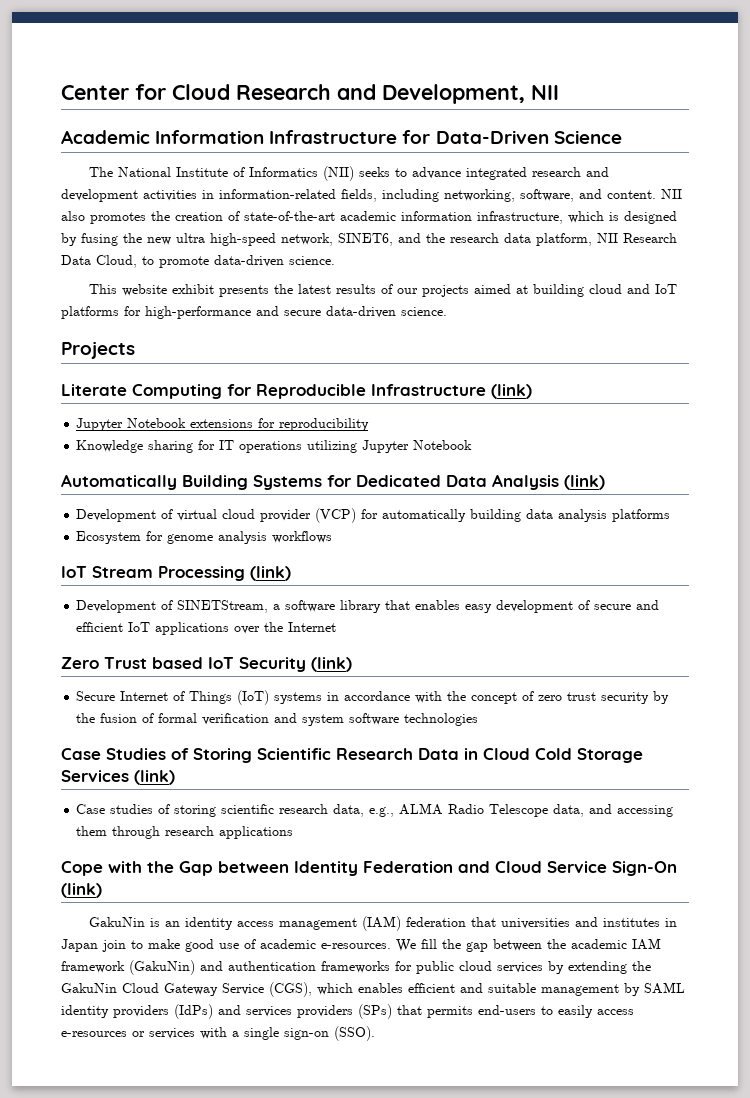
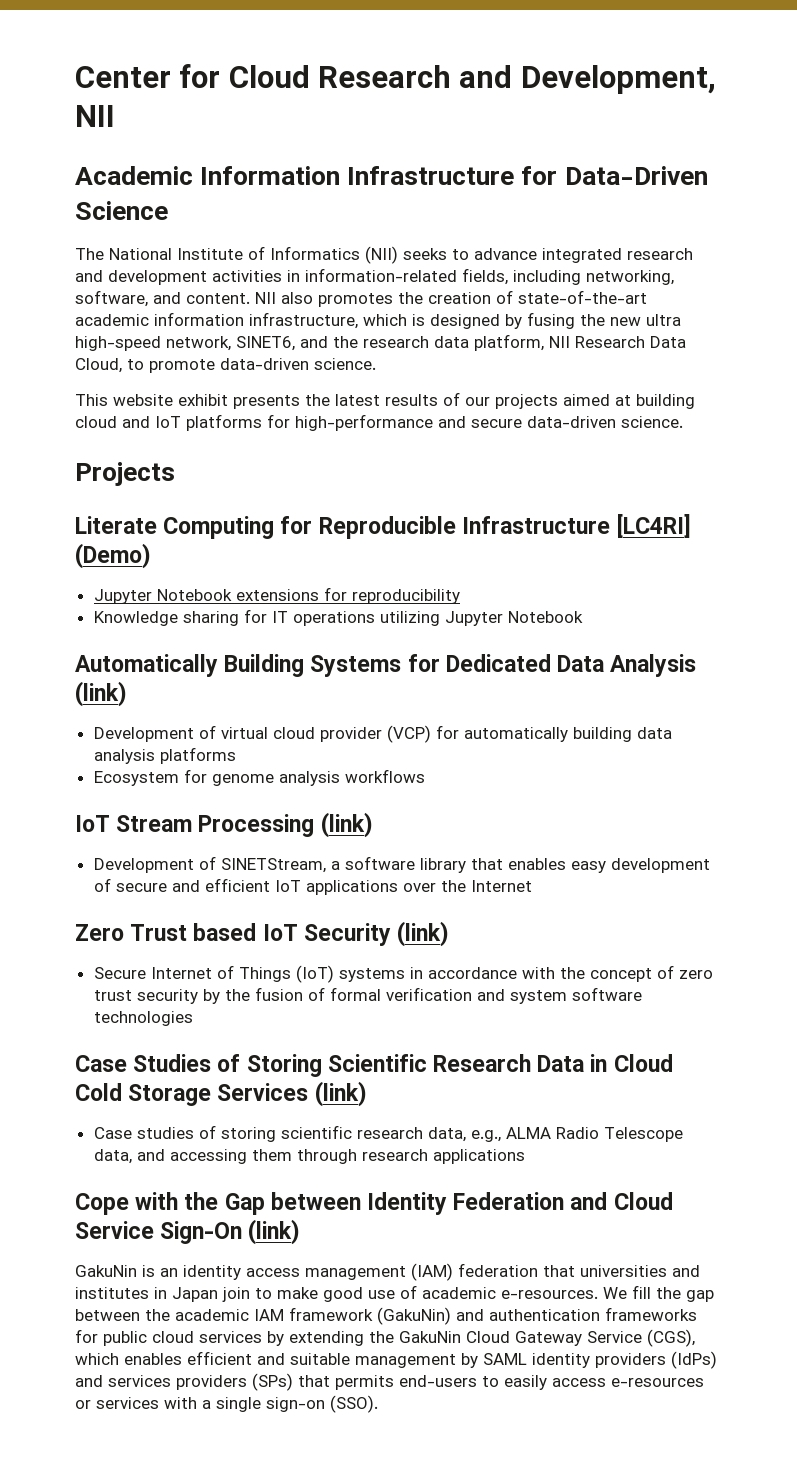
- Literate Computing for Reproducible Infrastructure (link)
+ Literate Computing for Reproducible Infrastructure [LC4RI] (Demo)

